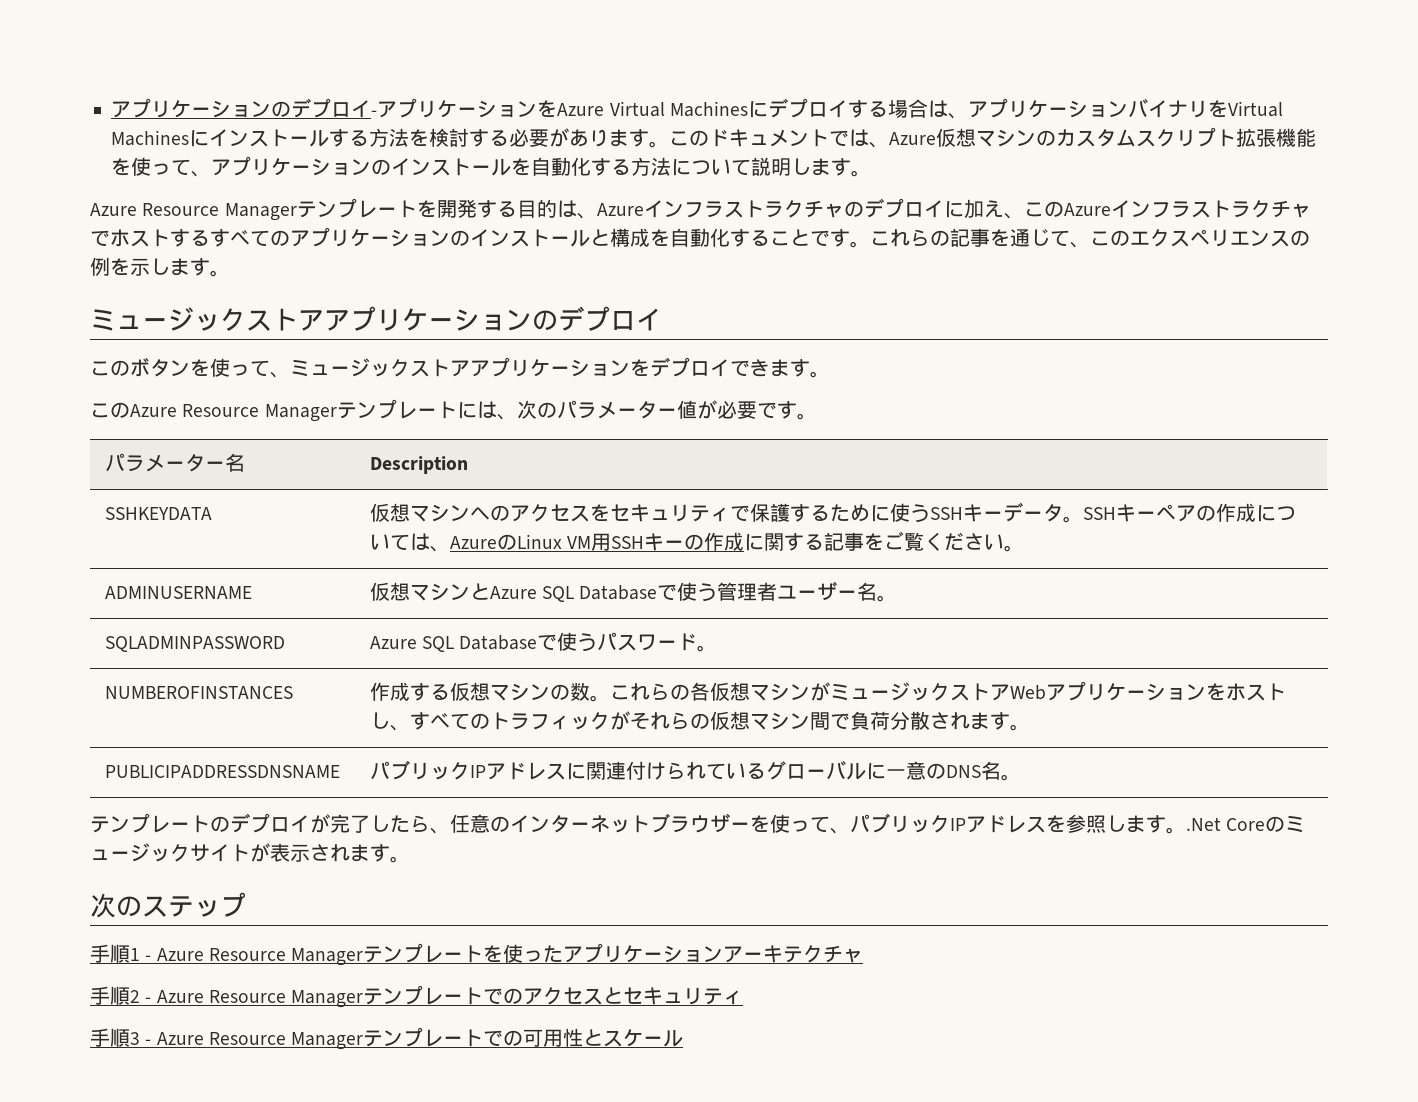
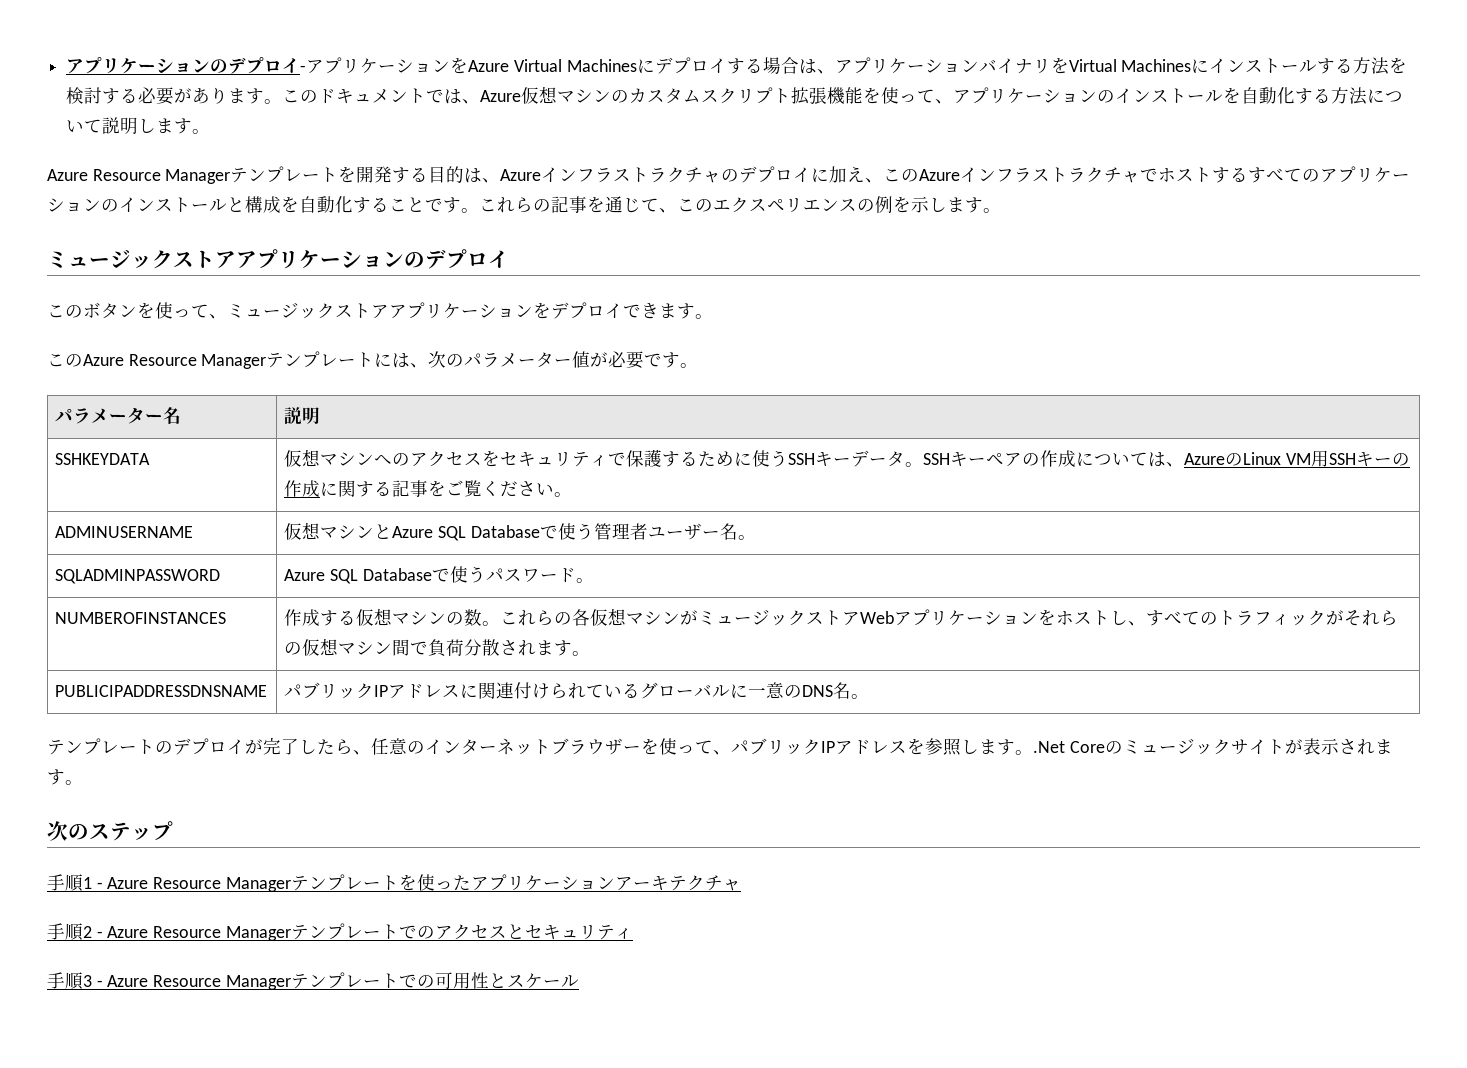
- パラメーター名 | Description
+ パラメーター名 | 説明

